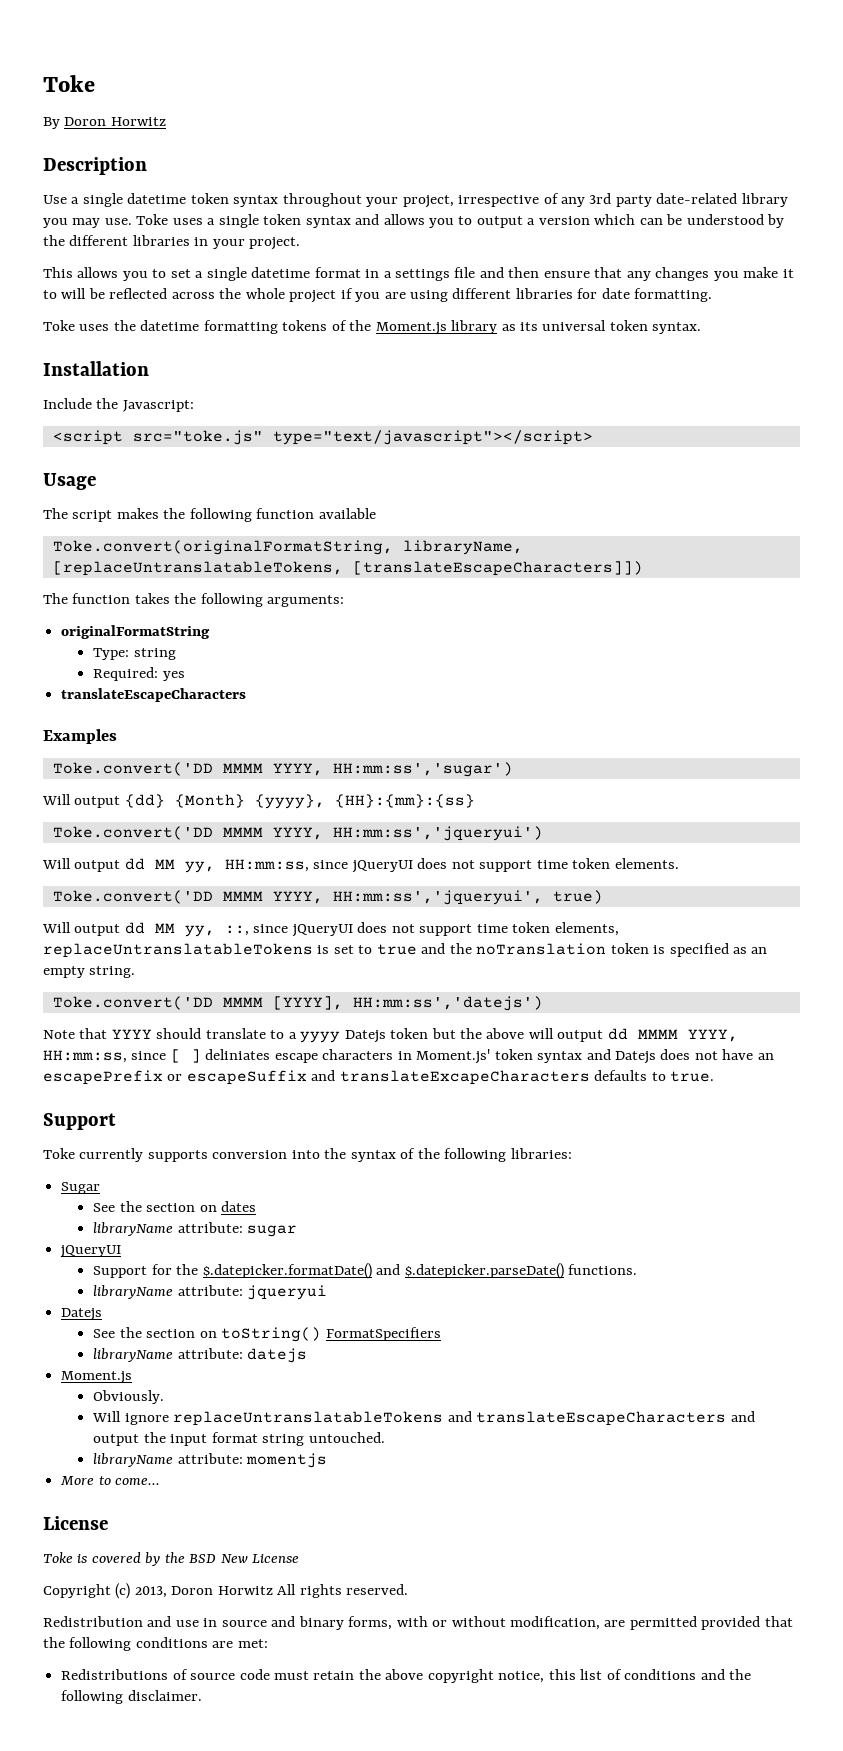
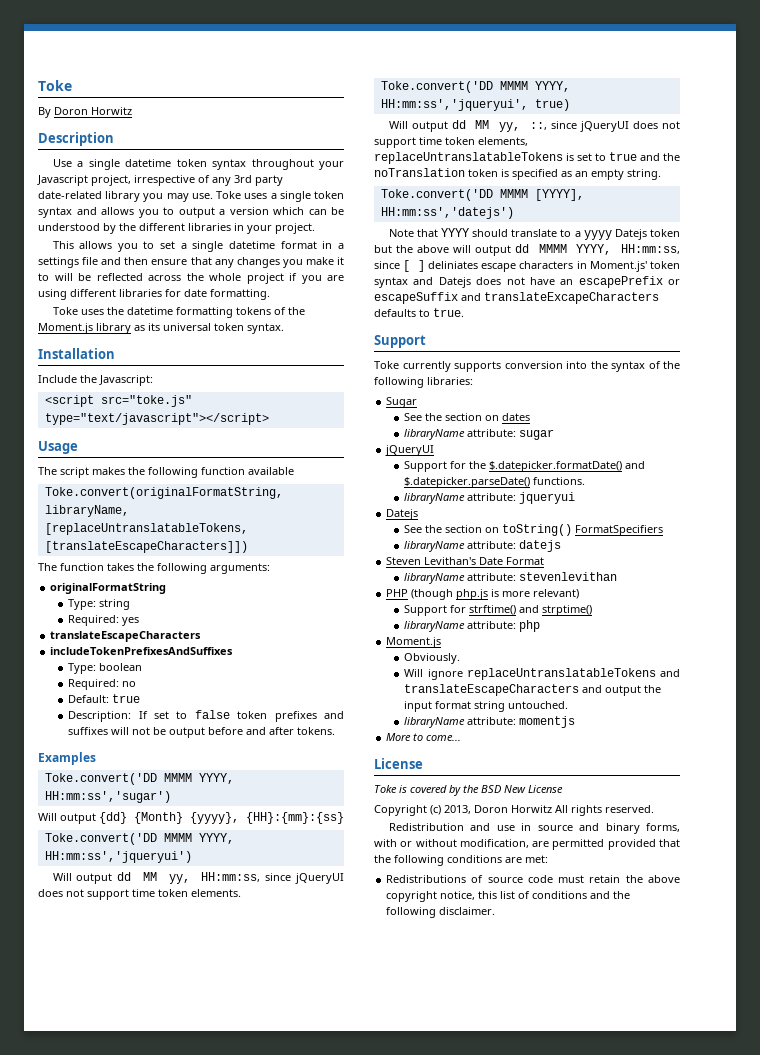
- Use a single datetime token syntax throughout your project, irrespective of any 3rd party date-related library you may use.
+ Use a single datetime token syntax throughout your Javascript project, irrespective of any 3rd party date-related library you may use.
+ includeTokenPrefixesAndSuffixes
+ Type: boolean
+ Required: no
+ Default: true
+ Description: If set to false token prefixes and suffixes will not be output before and after tokens.
+ Steven Levithan's Date Format
+ libraryName attribute: stevenlevithan
+ PHP (though php.js is more relevant)
+ Support for strftime() and strptime()
+ libraryName attribute: php

